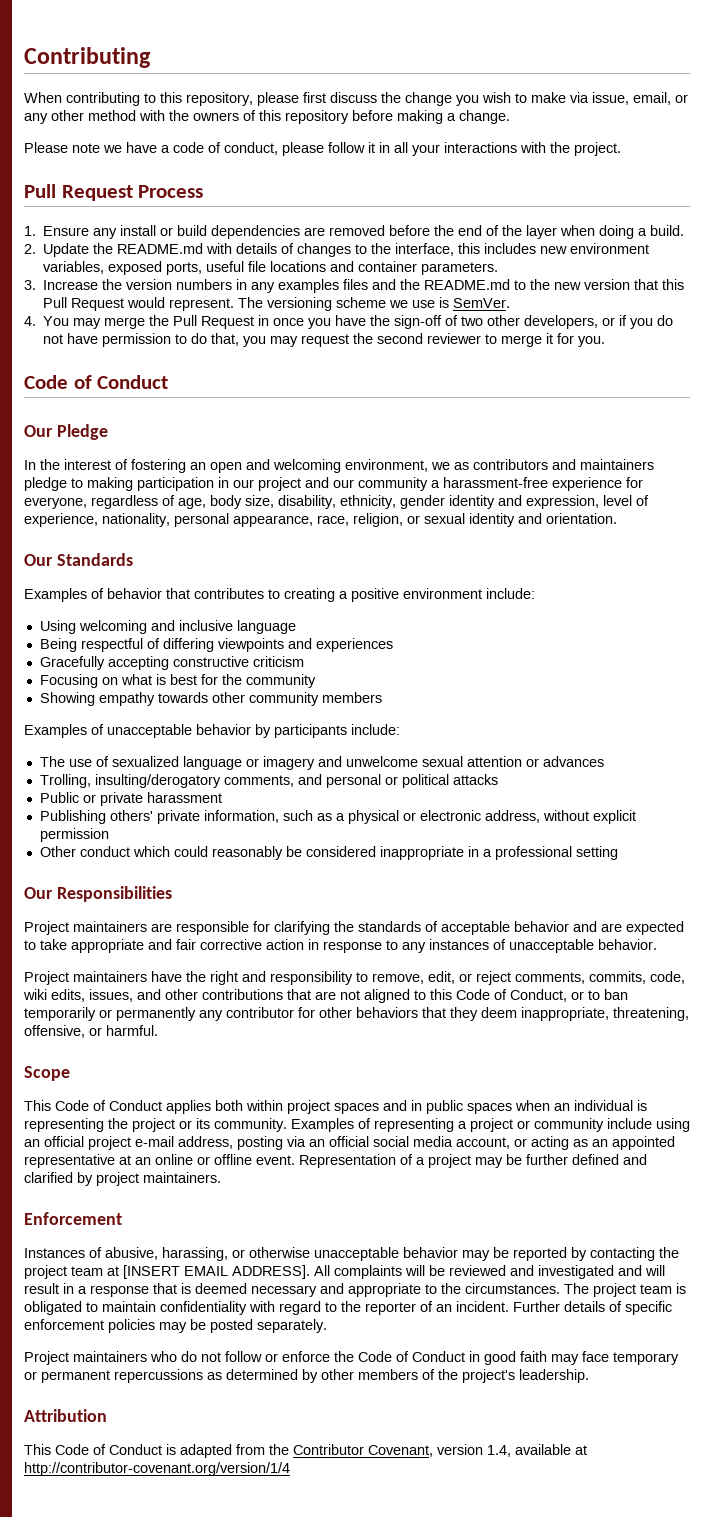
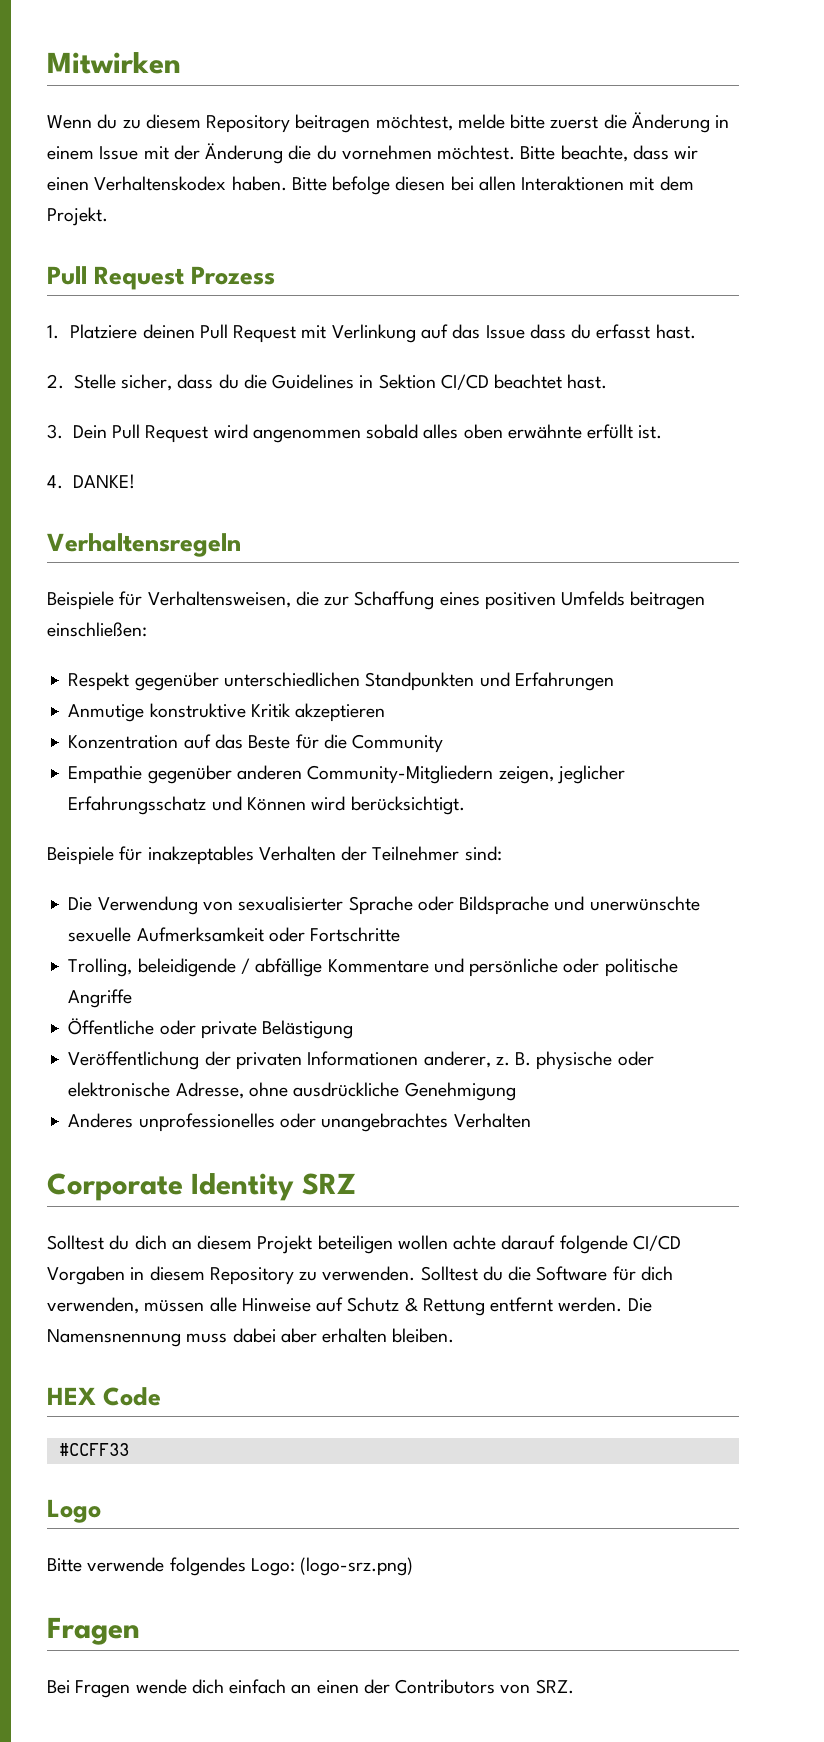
- Contributing
- When contributing to this repository, please first discuss the change you wish to make via issue, email, or any other method with the owners of this repository before making a change.
- Please note we have a code of conduct, please follow it in all your interactions with the project.
- Pull Request Process
+ Mitwirken
+ Wenn du zu diesem Repository beitragen möchtest, melde bitte zuerst die Änderung in einem Issue mit der Änderung die du vornehmen möchtest. Bitte beachte, dass wir einen Verhaltenskodex haben. Bitte befolge diesen bei allen Interaktionen mit dem Projekt.
+ Pull Request Prozess
- 1. Ensure any install or build dependencies are removed before the end of the layer when doing a build.
- 2. Update the README.md with details of changes to the interface, this includes new environment variables, exposed ports, useful file locations and container parameters.
- 3. Increase the version numbers in any examples files and the README.md to the new version that this Pull Request would represent. The versioning scheme we use is SemVer.
- 4. You may merge the Pull Request in once you have the sign-off of two other developers, or if you do not have permission to do that, you may request the second reviewer to merge it for you.
- Code of Conduct
- Our Pledge
- In the interest of fostering an open and welcoming environment, we as contributors and maintainers pledge to making participation in our project and our community a harassment-free experience for everyone, regardless of age, body size, disability, ethnicity, gender identity and expression, level of experience, nationality, personal appearance, race, religion, or sexual identity and orientation.
- Our Standards
- Examples of behavior that contributes to creating a positive environment include:
- Using welcoming and inclusive language
- Being respectful of differing viewpoints and experiences
- Gracefully accepting constructive criticism
- Focusing on what is best for the community
- Showing empathy towards other community members
- Examples of unacceptable behavior by participants include:
- The use of sexualized language or imagery and unwelcome sexual attention or advances
- Trolling, insulting/derogatory comments, and personal or political attacks
- Public or private harassment
- Publishing others' private information, such as a physical or electronic address, without explicit permission
- Other conduct which could reasonably be considered inappropriate in a professional setting
- Our Responsibilities
- Project maintainers are responsible for clarifying the standards of acceptable behavior and are expected to take appropriate and fair corrective action in response to any instances of unacceptable behavior.
- Project maintainers have the right and responsibility to remove, edit, or reject comments, commits, code, wiki edits, issues, and other contributions that are not aligned to this Code of Conduct, or to ban temporarily or permanently any contributor for other behaviors that they deem inappropriate, threatening, offensive, or harmful.
- Scope
- This Code of Conduct applies both within project spaces and in public spaces when an individual is representing the project or its community. Examples of representing a project or community include using an official project e-mail address, posting via an official social media account, or acting as an appointed representative at an online or offline event. Representation of a project may be further defined and clarified by project maintainers.
- Enforcement
- Instances of abusive, harassing, or otherwise unacceptable behavior may be reported by contacting the project team at [INSERT EMAIL ADDRESS]. All complaints will be reviewed and investigated and will result in a response that is deemed necessary and appropriate to the circumstances. The project team is obligated to maintain confidentiality with regard to the reporter of an incident. Further details of specific enforcement policies may be posted separately.
- Project maintainers who do not follow or enforce the Code of Conduct in good faith may face temporary or permanent repercussions as determined by other members of the project's leadership.
- Attribution
- This Code of Conduct is adapted from the Contributor Covenant, version 1.4, available at http://contributor-covenant.org/version/1/4
+ 1. Platziere deinen Pull Request mit Verlinkung auf das Issue dass du erfasst hast.
+ 2. Stelle sicher, dass du die Guidelines in Sektion CI/CD beachtet hast.
+ 3. Dein Pull Request wird angenommen sobald alles oben erwähnte erfüllt ist.
+ 4. DANKE!
+ Verhaltensregeln
+ Beispiele für Verhaltensweisen, die zur Schaffung eines positiven Umfelds beitragen einschließen:
+ Respekt gegenüber unterschiedlichen Standpunkten und Erfahrungen
+ Anmutige konstruktive Kritik akzeptieren
+ Konzentration auf das Beste für die Community
+ Empathie gegenüber anderen Community-Mitgliedern zeigen, jeglicher Erfahrungsschatz und Können wird berücksichtigt.
+ Beispiele für inakzeptables Verhalten der Teilnehmer sind:
+ Die Verwendung von sexualisierter Sprache oder Bildsprache und unerwünschte sexuelle Aufmerksamkeit oder Fortschritte
+ Trolling, beleidigende / abfällige Kommentare und persönliche oder politische Angriffe
+ Öffentliche oder private Belästigung
+ Veröffentlichung der privaten Informationen anderer, z. B. physische oder elektronische Adresse, ohne ausdrückliche Genehmigung
+ Anderes unprofessionelles oder unangebrachtes Verhalten
+ Corporate Identity SRZ
+ Solltest du dich an diesem Projekt beteiligen wollen achte darauf folgende CI/CD Vorgaben in diesem Repository zu verwenden. Solltest du die Software für dich verwenden, müssen alle Hinweise auf Schutz & Rettung entfernt werden. Die Namensnennung muss dabei aber erhalten bleiben.
+ HEX Code
+ #CCFF33
+ Logo
+ Bitte verwende folgendes Logo: (logo-srz.png)
+ Fragen
+ Bei Fragen wende dich einfach an einen der Contributors von SRZ.

